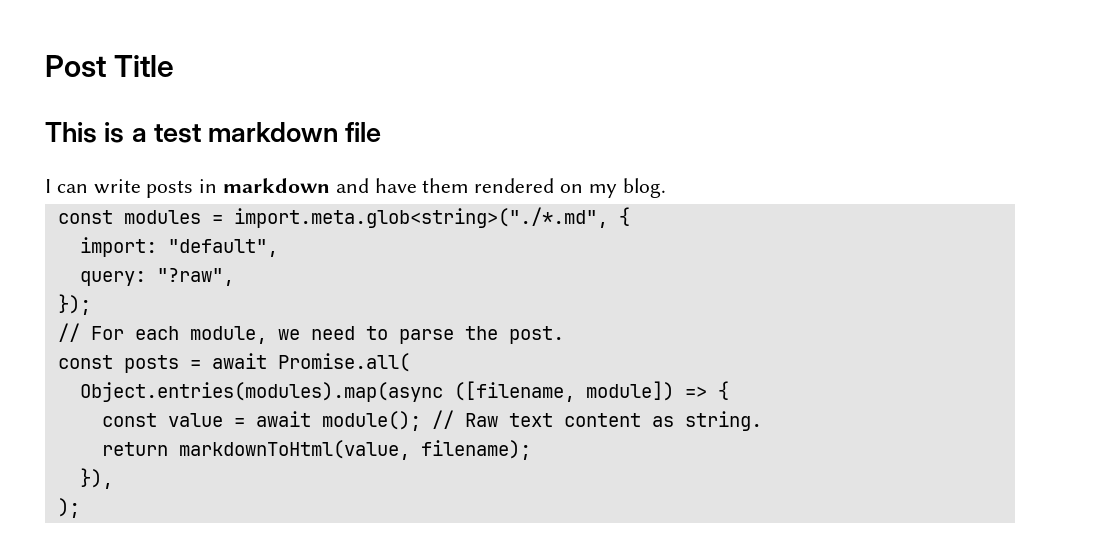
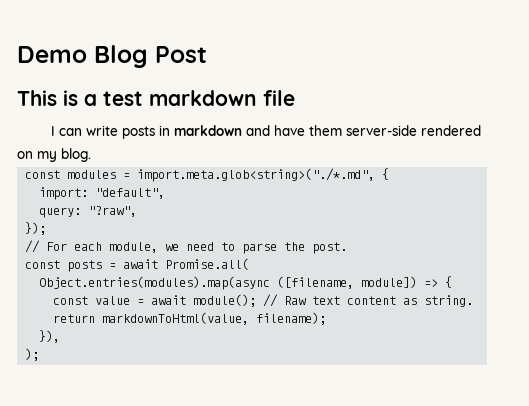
- Post Title
+ Demo Blog Post
- I can write posts in markdown and have them rendered on my blog.
+ I can write posts in markdown and have them server-side rendered on my blog.

